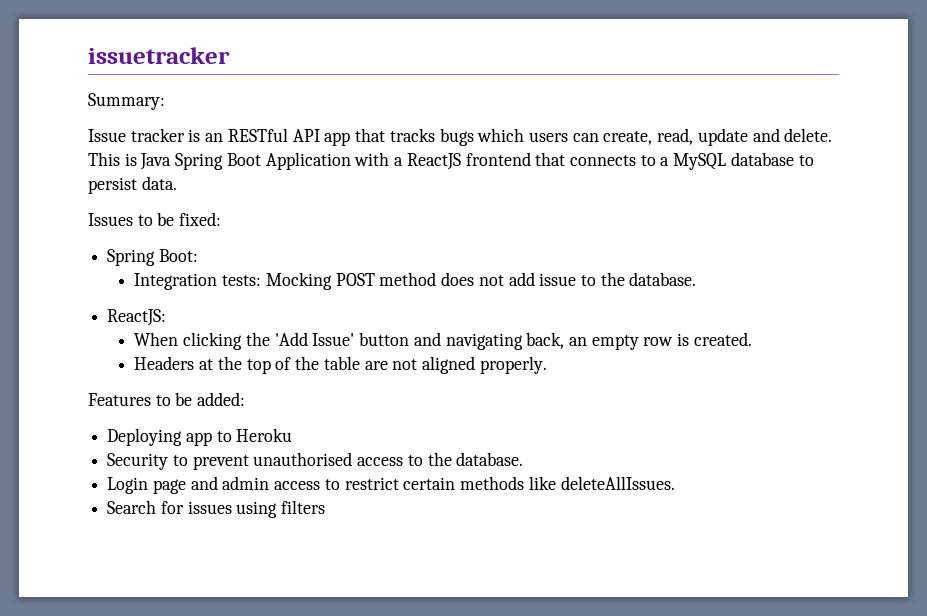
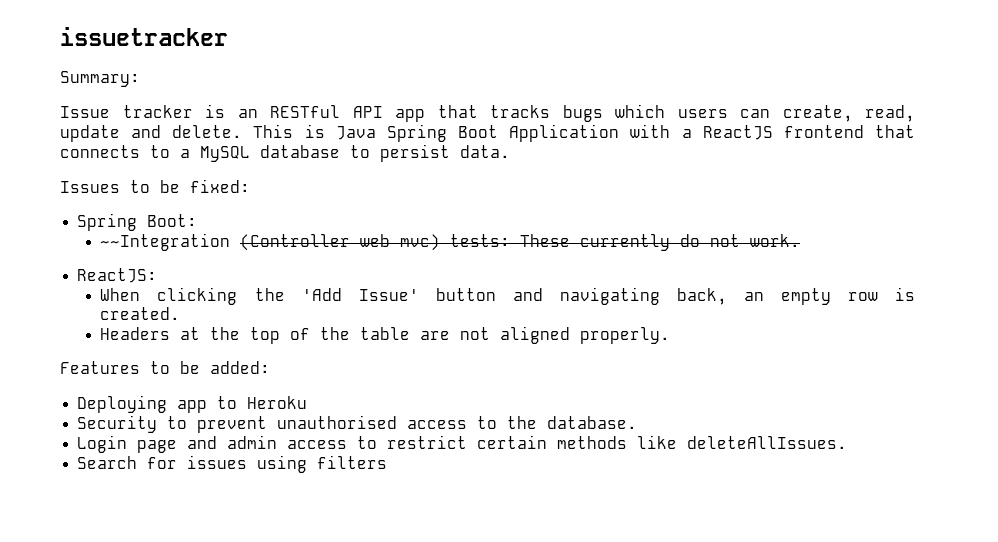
- Integration tests: Mocking POST method does not add issue to the database.
+ ~~Integration (Controller web mvc) tests: These currently do not work.

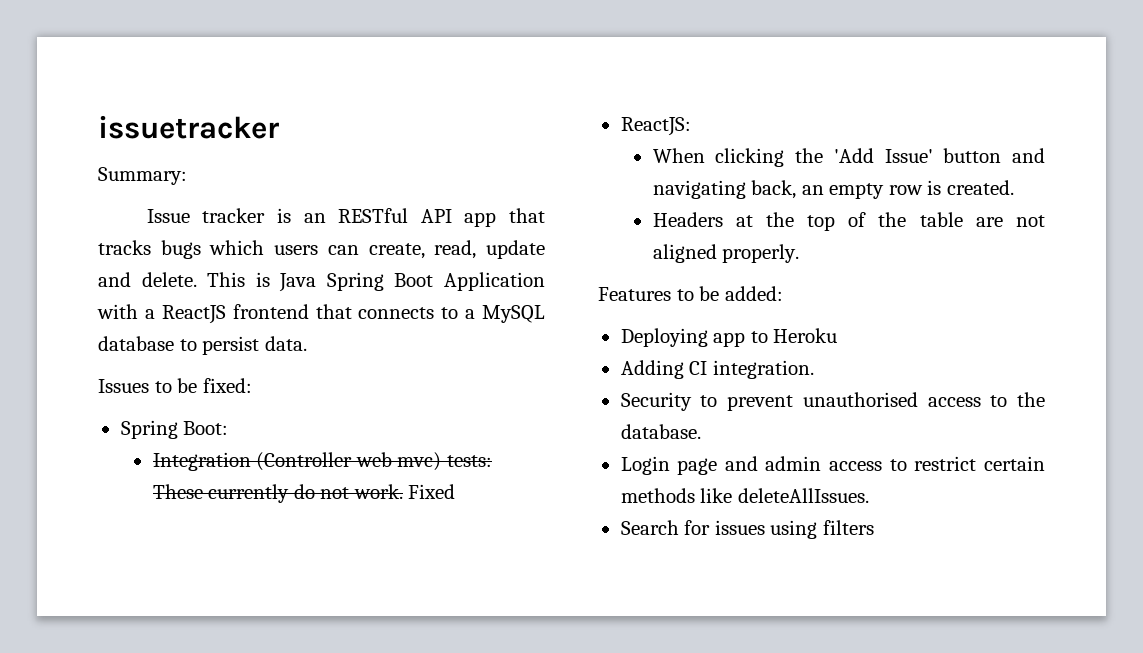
- ~~Integration (Controller web mvc) tests: These currently do not work.
+ Integration (Controller web mvc) tests: These currently do not work. Fixed
+ Adding CI integration.

